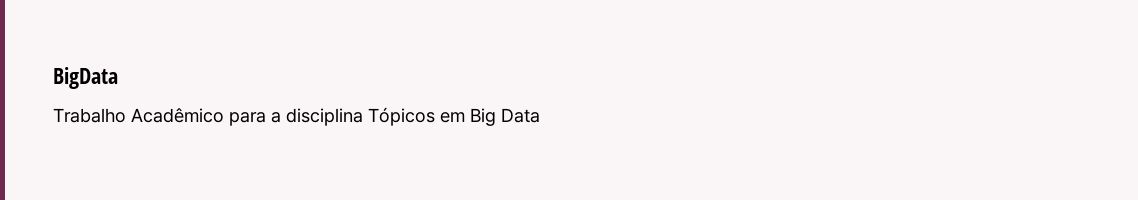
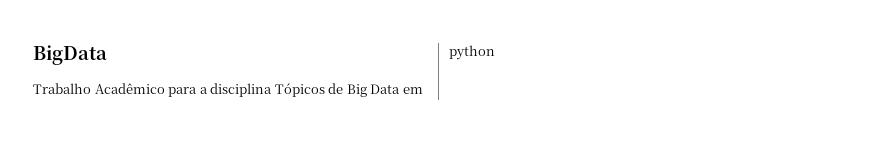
- Trabalho Acadêmico para a disciplina Tópicos em Big Data
+ Trabalho Acadêmico para a disciplina Tópicos de Big Data em python

